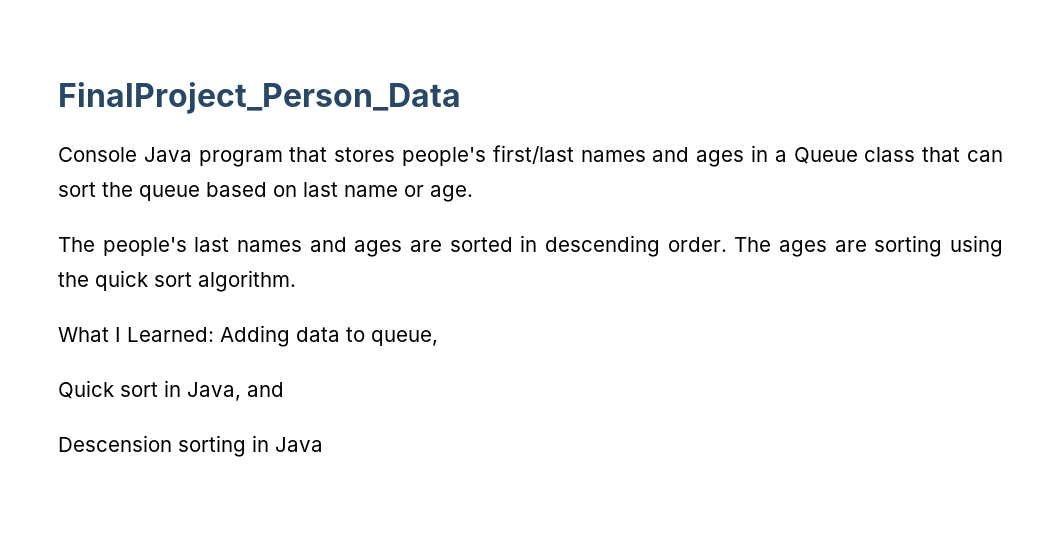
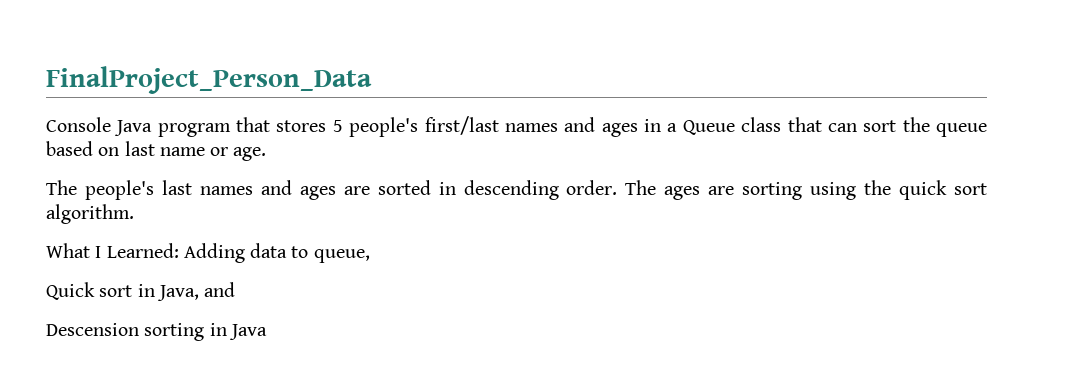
- Console Java program that stores people's first/last names and ages in a Queue class that can sort the queue based on last name or age.
+ Console Java program that stores 5 people's first/last names and ages in a Queue class that can sort the queue based on last name or age.

